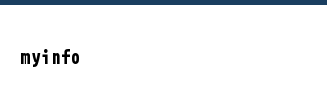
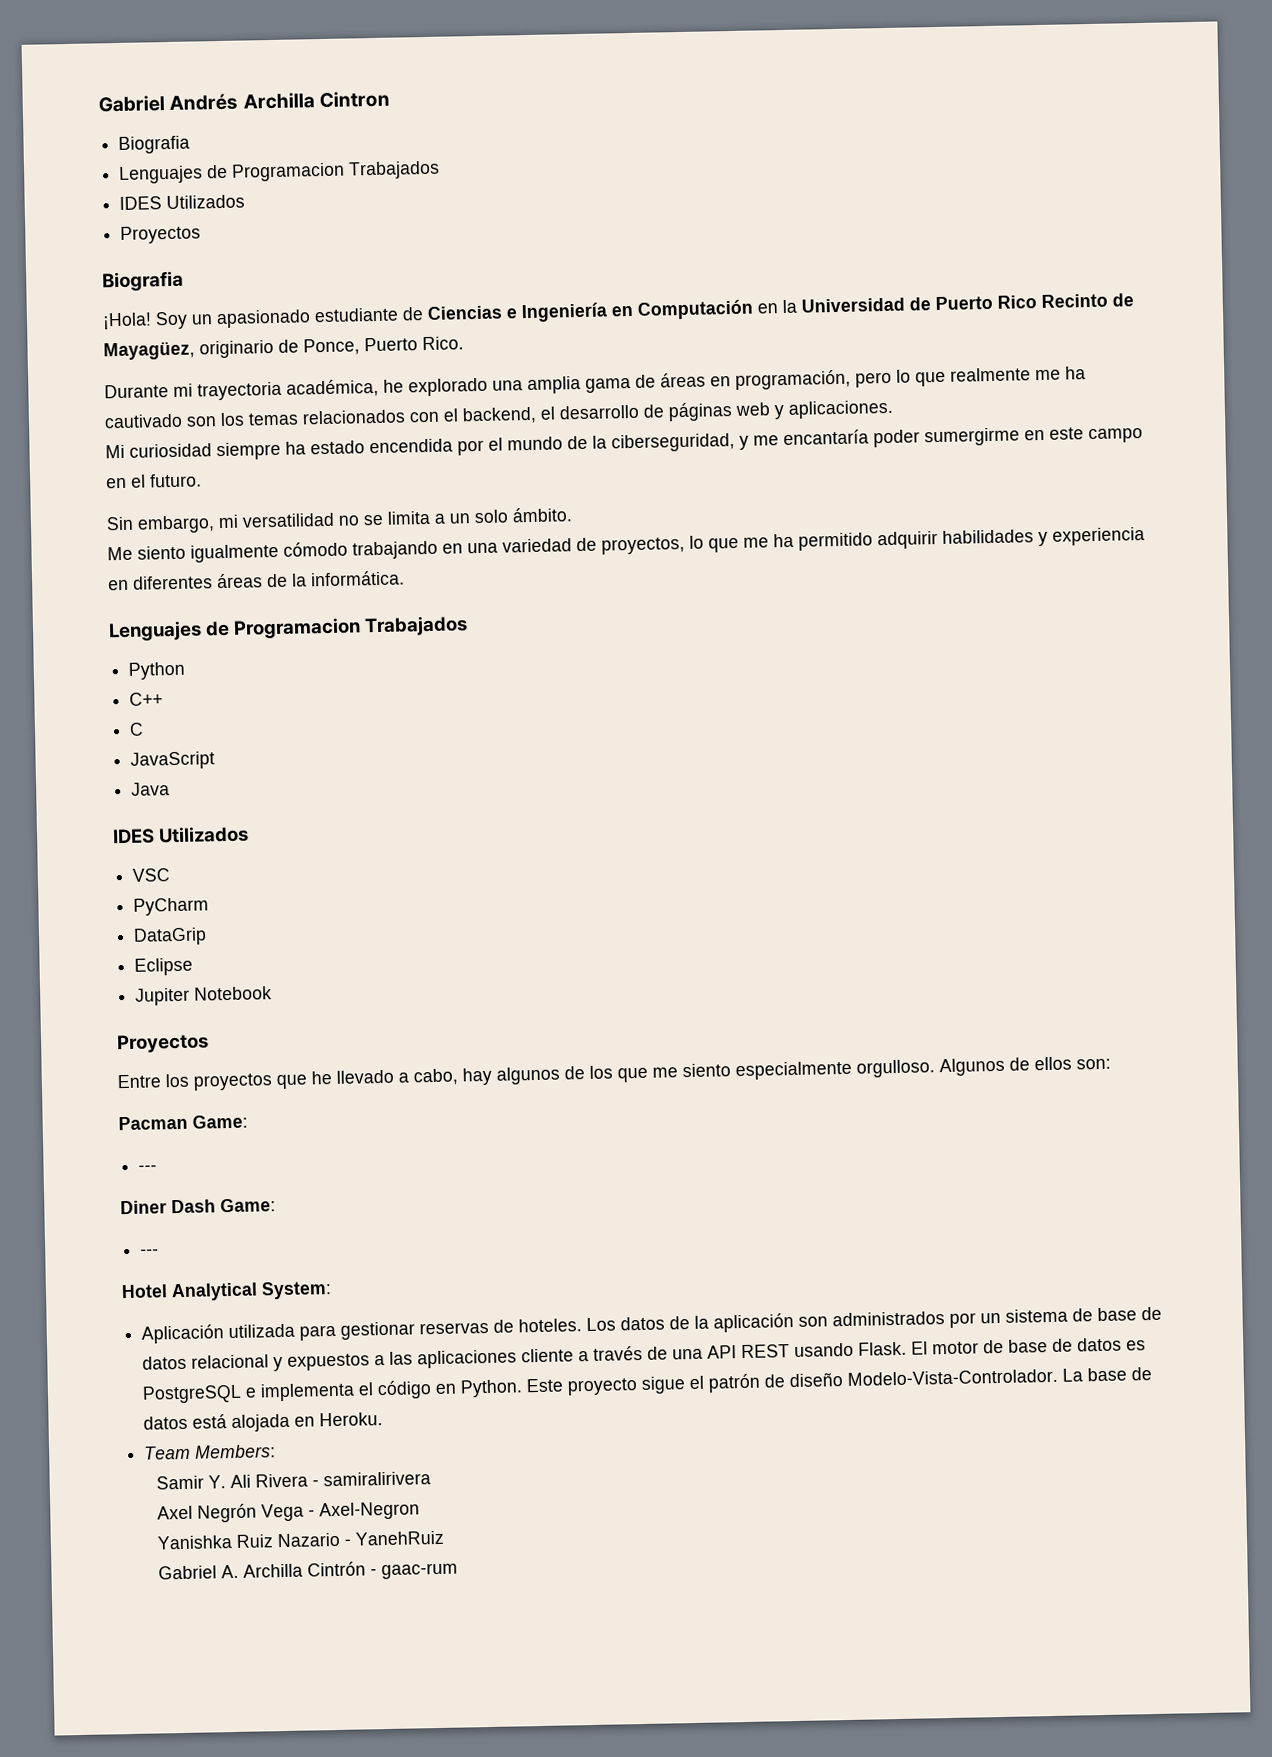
- myinfo
+ Gabriel Andrés Archilla Cintron
+ Biografia
+ Lenguajes de Programacion Trabajados
+ IDES Utilizados
+ Proyectos
+ Biografia
+ ¡Hola! Soy un apasionado estudiante de Ciencias e Ingeniería en Computación en la Universidad de Puerto Rico Recinto de Mayagüez, originario de Ponce, Puerto Rico.
+ Durante mi trayectoria académica, he explorado una amplia gama de áreas en programación, pero lo que realmente me ha cautivado son los temas relacionados con el backend, el desarrollo de páginas web y aplicaciones.
+ Mi curiosidad siempre ha estado encendida por el mundo de la ciberseguridad, y me encantaría poder sumergirme en este campo en el futuro.
+ Sin embargo, mi versatilidad no se limita a un solo ámbito.
+ Me siento igualmente cómodo trabajando en una variedad de proyectos, lo que me ha permitido adquirir habilidades y experiencia en diferentes áreas de la informática.
+ Lenguajes de Programacion Trabajados
+ Python
+ C++
+ C
+ JavaScript
+ Java
+ IDES Utilizados
+ VSC
+ PyCharm
+ DataGrip
+ Eclipse
+ Jupiter Notebook
+ Proyectos
+ Entre los proyectos que he llevado a cabo, hay algunos de los que me siento especialmente orgulloso. Algunos de ellos son:
+ Pacman Game:
+ ---
+ Diner Dash Game:
+ ---
+ Hotel Analytical System:
+ Aplicación utilizada para gestionar reservas de hoteles. Los datos de la aplicación son administrados por un sistema de base de datos relacional y expuestos a las aplicaciones cliente a través de una API REST usando Flask. El motor de base de datos es PostgreSQL e implementa el código en Python. Este proyecto sigue el patrón de diseño Modelo-Vista-Controlador. La base de datos está alojada en Heroku.
+ Team Members:
+ Samir Y. Ali Rivera - samiralirivera
+ Axel Negrón Vega - Axel-Negron
+ Yanishka Ruiz Nazario - YanehRuiz
+ Gabriel A. Archilla Cintrón - gaac-rum

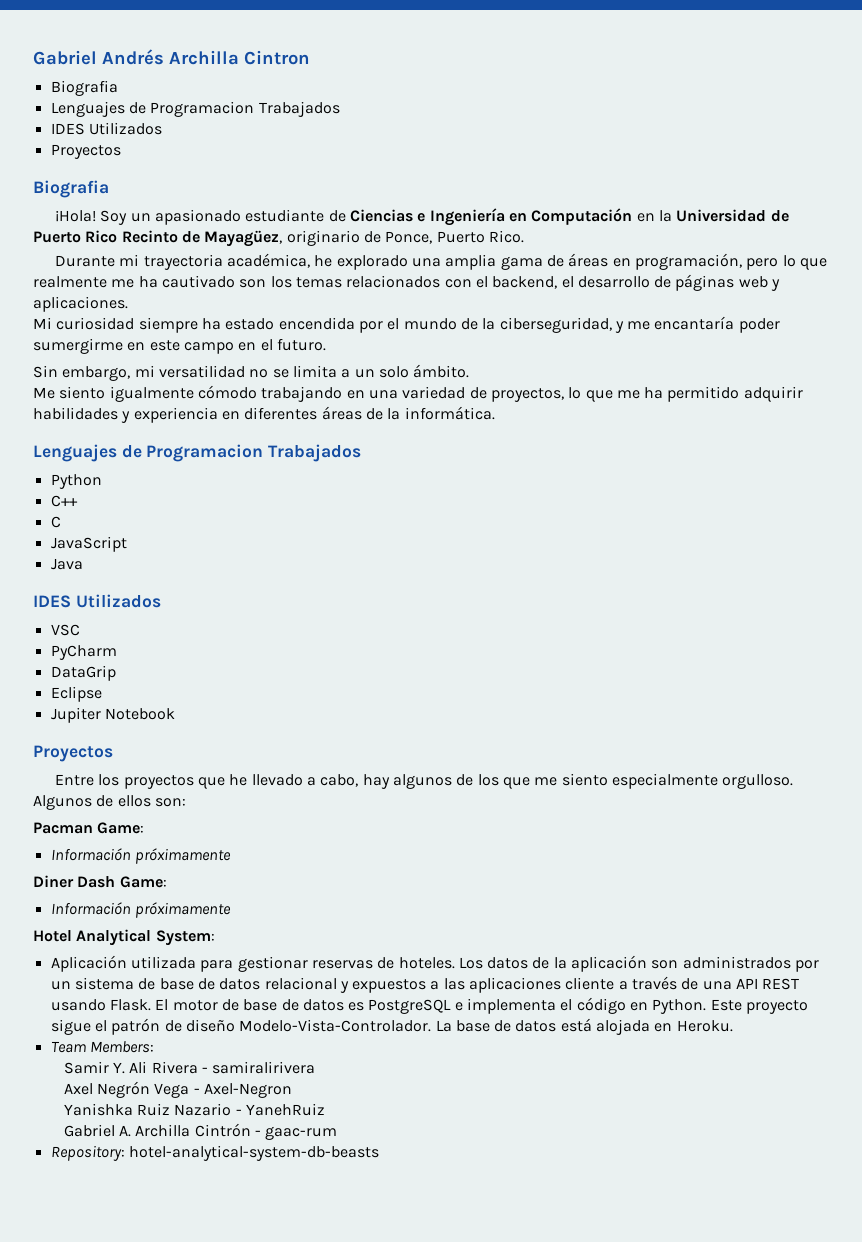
  Pacman Game:
- ---
+ Información próximamente
  Diner Dash Game:
- ---
+ Información próximamente
+ Repository: hotel-analytical-system-db-beasts

